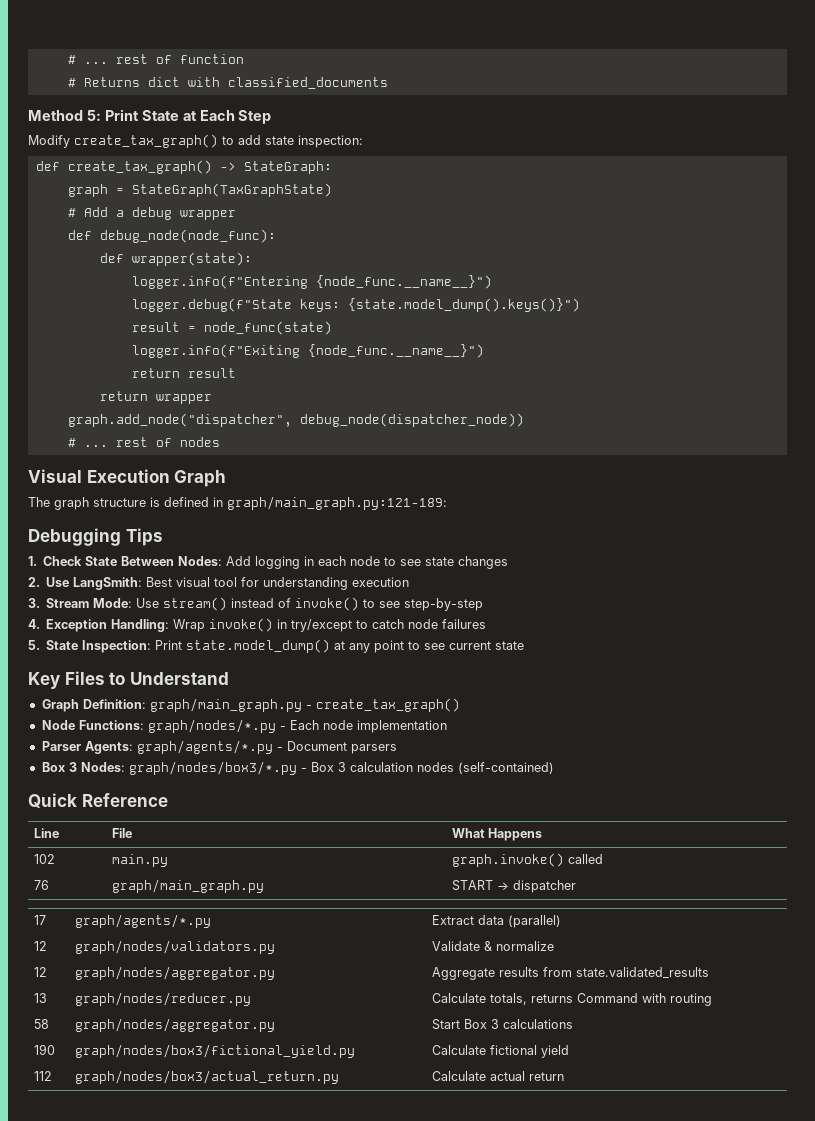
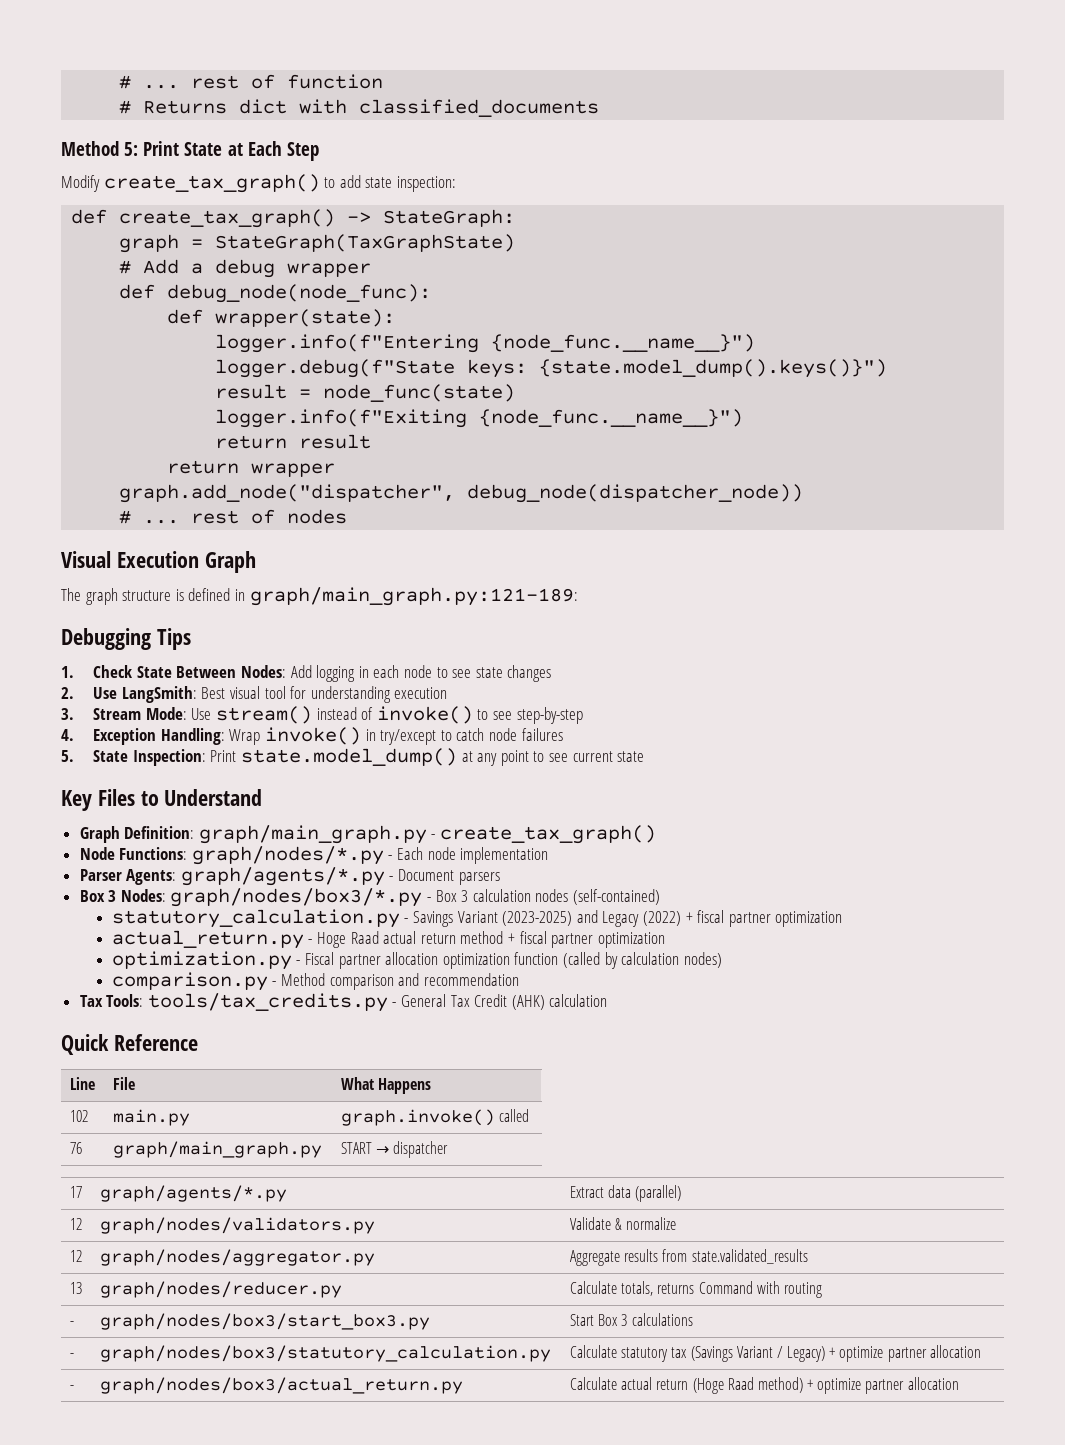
+ statutory_calculation.py - Savings Variant (2023-2025) and Legacy (2022) + fiscal partner optimization
+ actual_return.py - Hoge Raad actual return method + fiscal partner optimization
+ optimization.py - Fiscal partner allocation optimization function (called by calculation nodes)
+ comparison.py - Method comparison and recommendation
+ Tax Tools: tools/tax_credits.py - General Tax Credit (AHK) calculation
- 58 | graph/nodes/aggregator.py | Start Box 3 calculations
+ - | graph/nodes/box3/start_box3.py | Start Box 3 calculations
- 190 | graph/nodes/box3/fictional_yield.py | Calculate fictional yield
- 112 | graph/nodes/box3/actual_return.py | Calculate actual return
+ - | graph/nodes/box3/statutory_calculation.py | Calculate statutory tax (Savings Variant / Legacy) + optimize partner allocation
+ - | graph/nodes/box3/actual_return.py | Calculate actual return (Hoge Raad method) + optimize partner allocation

